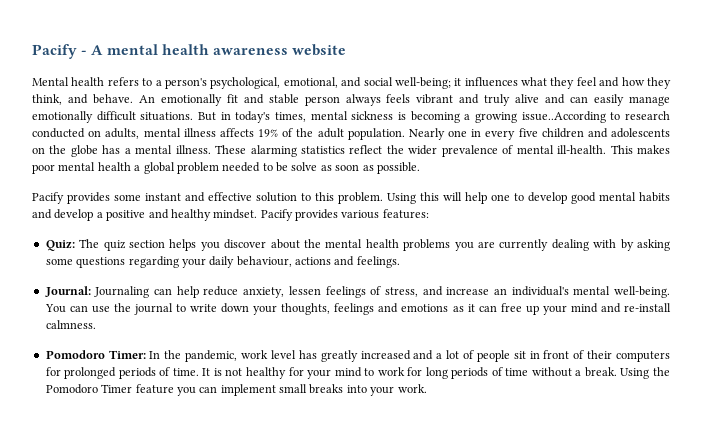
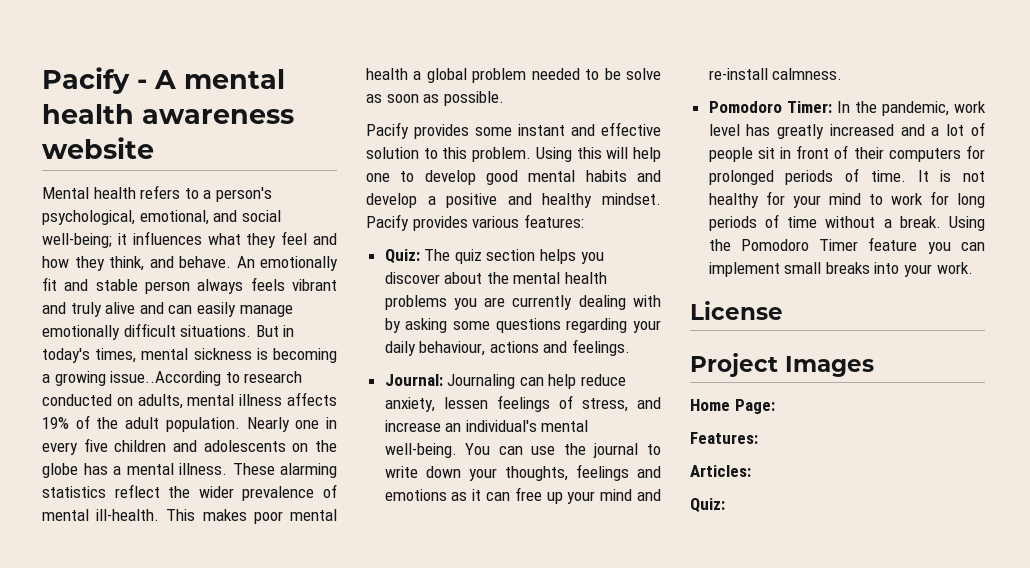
+ License
+ Project Images
+ Home Page:
+ Features:
+ Articles:
+ Quiz:

